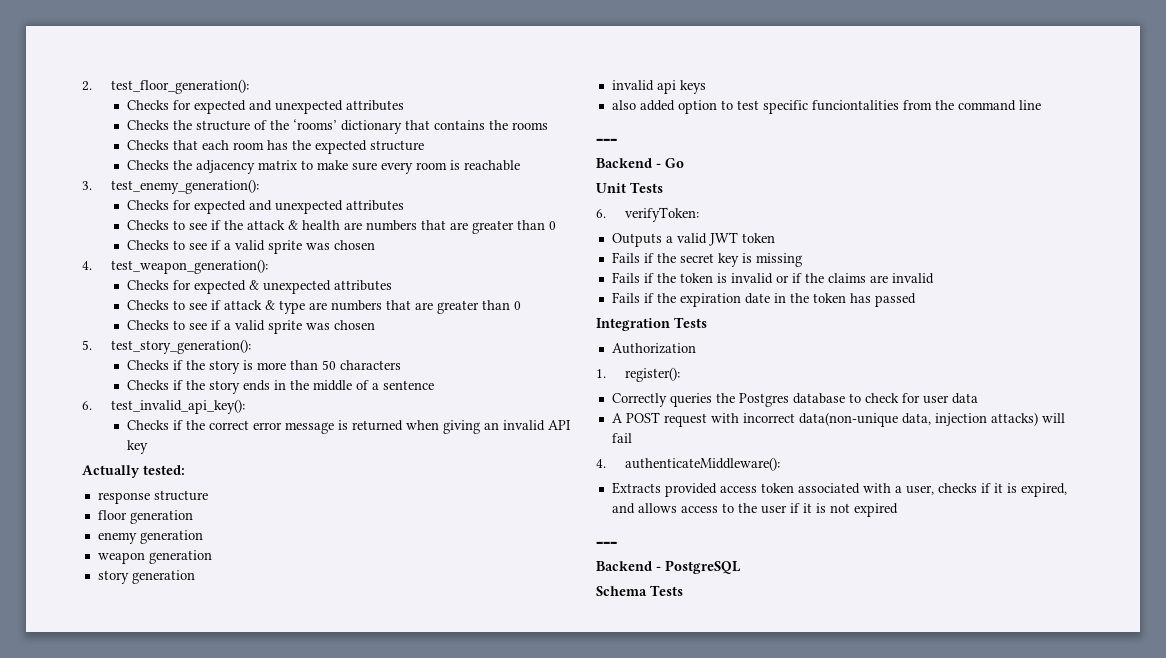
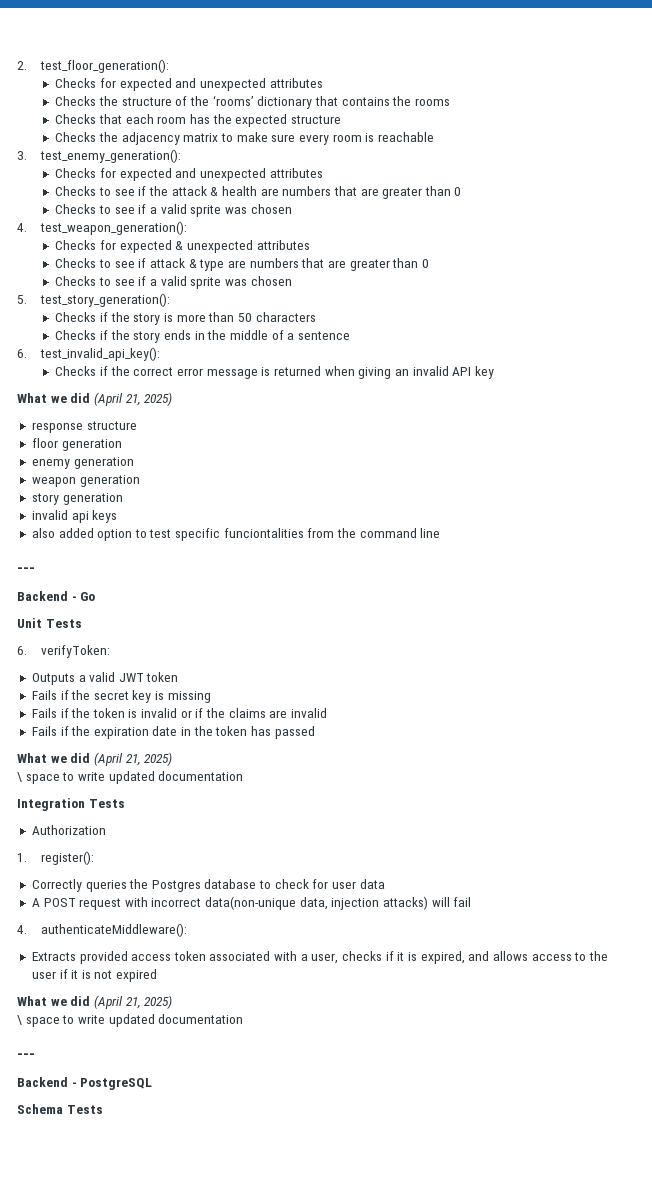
  Checks if the correct error message is returned when giving an invalid API key
- Actually tested:
+ What we did (April 21, 2025)
  Fails if the expiration date in the token has passed
+ What we did (April 21, 2025)
+ \ space to write updated documentation
  Extracts provided access token associated with a user, checks if it is expired, and allows access to the user if it is not expired
+ What we did (April 21, 2025)
+ \ space to write updated documentation

